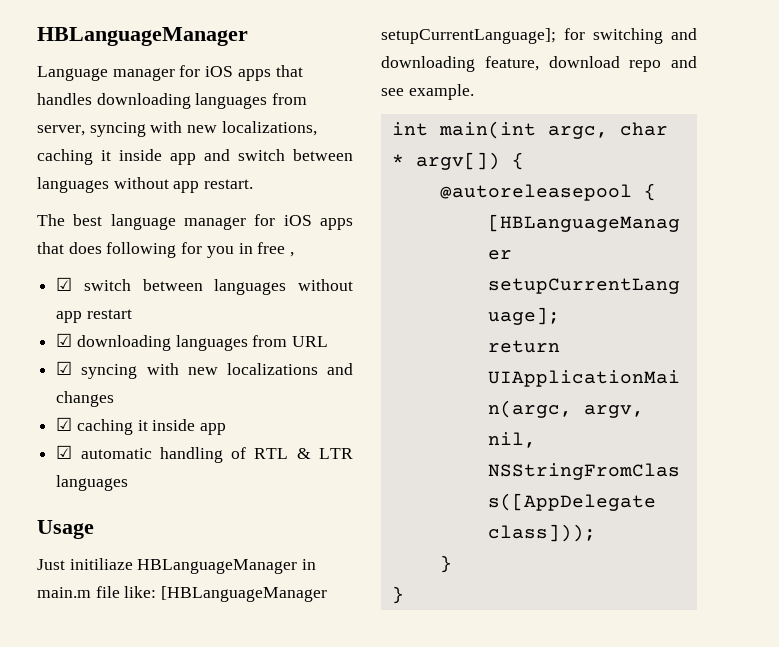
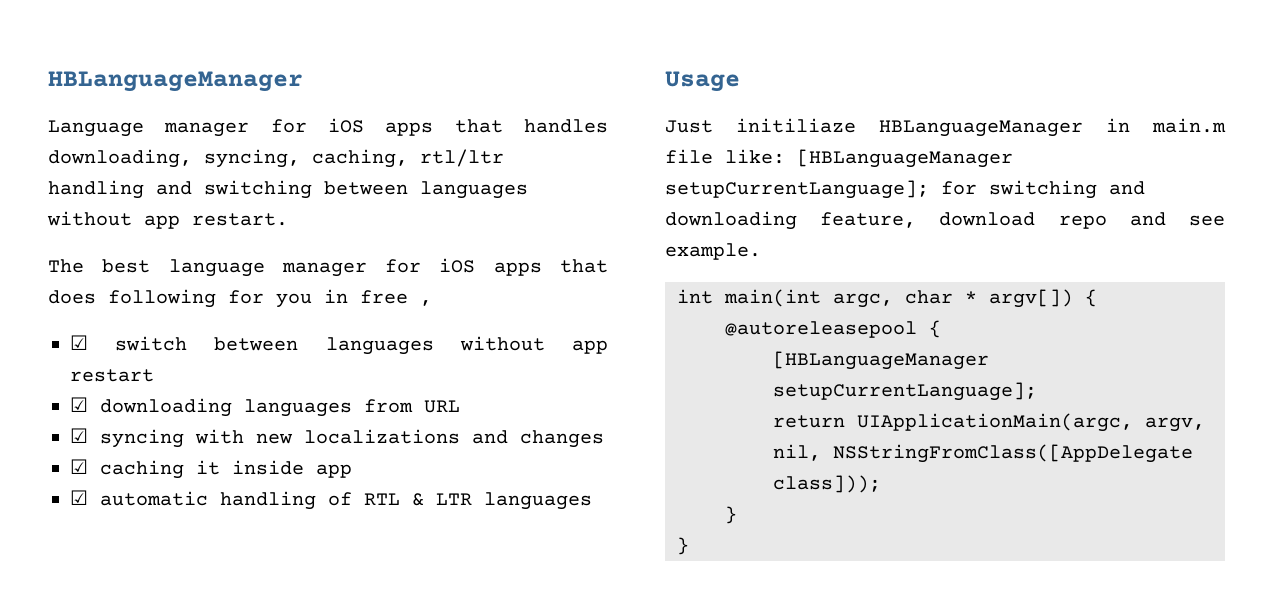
- Language manager for iOS apps that handles downloading languages from server, syncing with new localizations, caching it inside app and switch between languages without app restart.
+ Language manager for iOS apps that handles downloading, syncing, caching, rtl/ltr handling and switching between languages without app restart.

